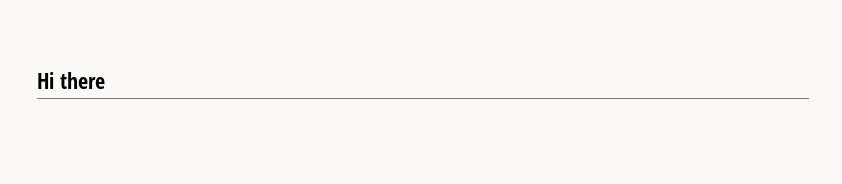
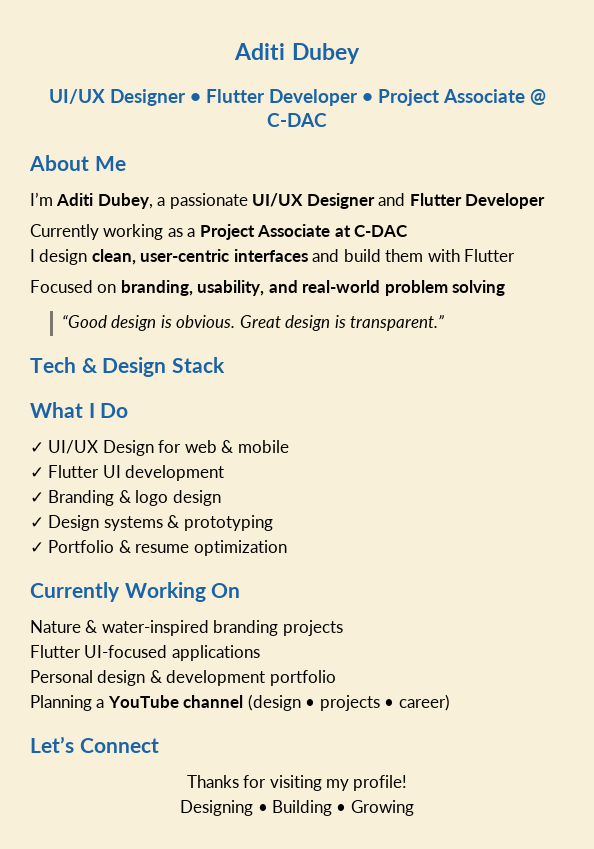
- Hi there
+ Aditi Dubey
+ UI/UX Designer • Flutter Developer • Project Associate @ C-DAC
+ About Me
+ I’m Aditi Dubey, a passionate UI/UX Designer and Flutter Developer
+ Currently working as a Project Associate at C-DAC
+ I design clean, user-centric interfaces and build them with Flutter
+ Focused on branding, usability, and real-world problem solving
+ “Good design is obvious. Great design is transparent.”
+ Tech & Design Stack
+ What I Do
+ ✓ UI/UX Design for web & mobile
+ ✓ Flutter UI development
+ ✓ Branding & logo design
+ ✓ Design systems & prototyping
+ ✓ Portfolio & resume optimization
+ Currently Working On
+ Nature & water-inspired branding projects
+ Flutter UI-focused applications
+ Personal design & development portfolio
+ Planning a YouTube channel (design • projects • career)
+ Let’s Connect
+ Thanks for visiting my profile!
+ Designing • Building • Growing

